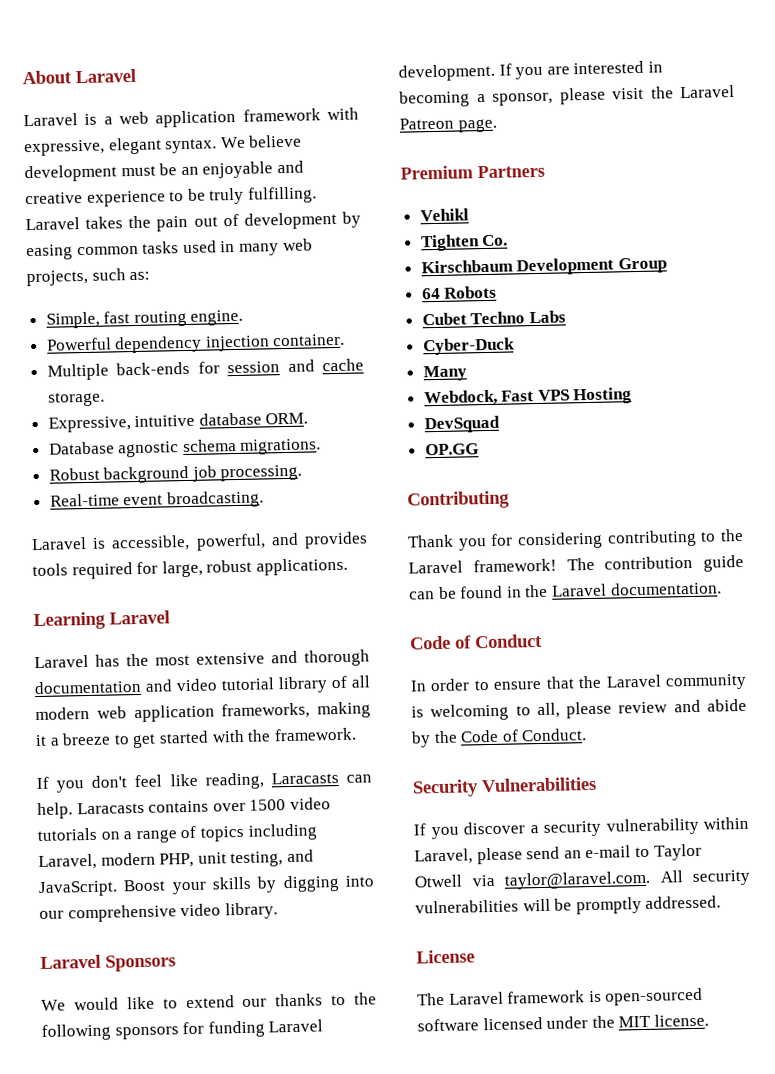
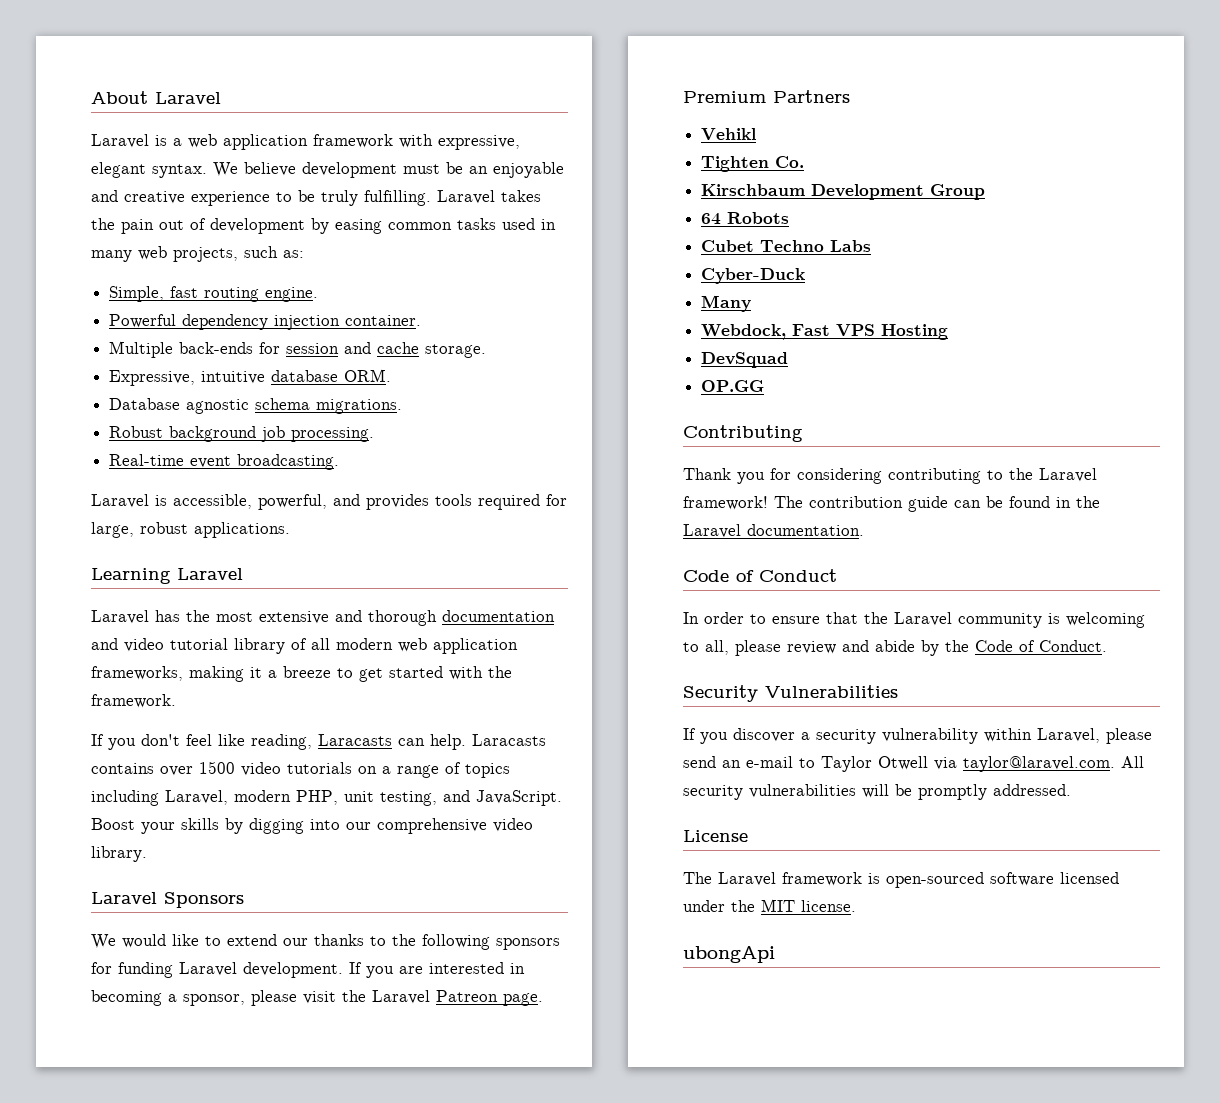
+ ubongApi

